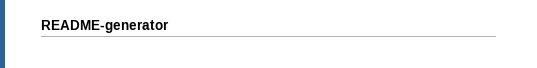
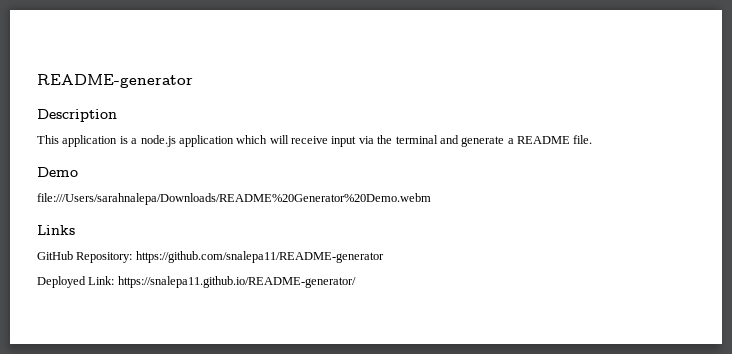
+ Description
+ This application is a node.js application which will receive input via the terminal and generate a README file.
+ Demo
+ file:///Users/sarahnalepa/Downloads/README%20Generator%20Demo.webm
+ Links
+ GitHub Repository: https://github.com/snalepa11/README-generator
+ Deployed Link: https://snalepa11.github.io/README-generator/

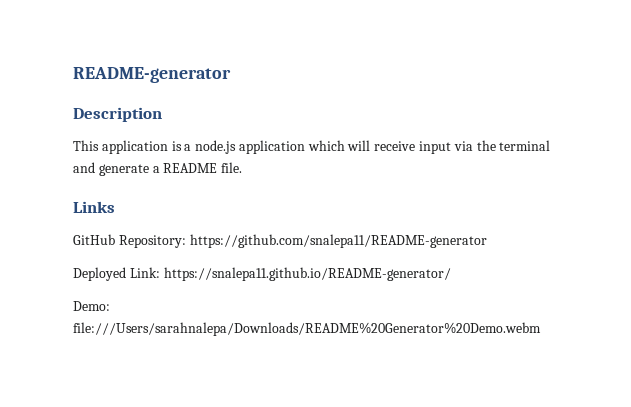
- Demo
- file:///Users/sarahnalepa/Downloads/README%20Generator%20Demo.webm
+ Demo: file:///Users/sarahnalepa/Downloads/README%20Generator%20Demo.webm

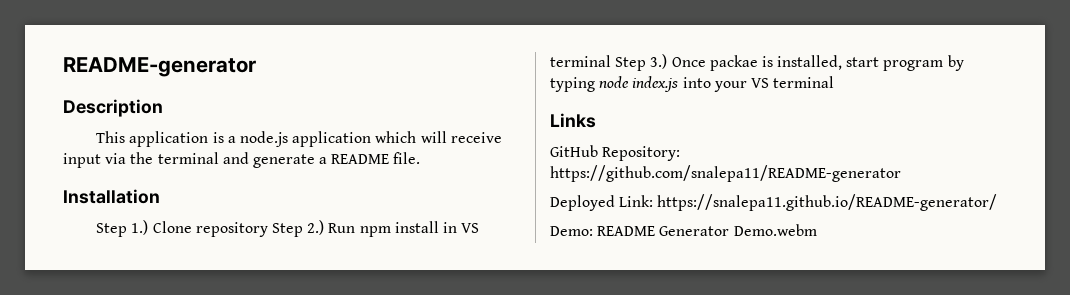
+ Installation
+ Step 1.) Clone repository Step 2.) Run npm install in VS terminal Step 3.) Once packae is installed, start program by typing node index.js into your VS terminal
- Demo: file:///Users/sarahnalepa/Downloads/README%20Generator%20Demo.webm
+ Demo: README Generator Demo.webm

